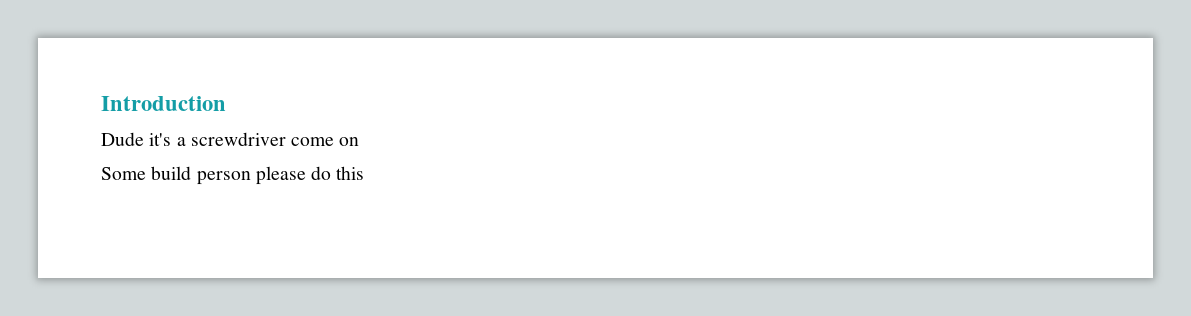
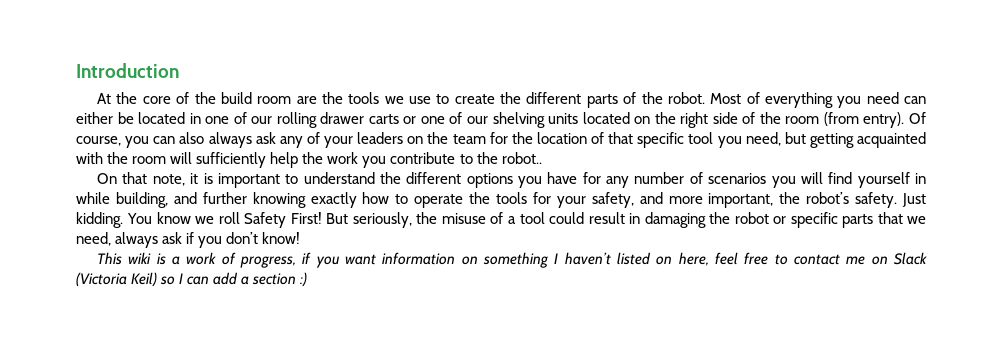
- Dude it's a screwdriver come on
- Some build person please do this
+ At the core of the build room are the tools we use to create the different parts of the robot. Most of everything you need can either be located in one of our rolling drawer carts or one of our shelving units located on the right side of the room (from entry). Of course, you can also always ask any of your leaders on the team for the location of that specific tool you need, but getting acquainted with the room will sufficiently help the work you contribute to the robot..
+ On that note, it is important to understand the different options you have for any number of scenarios you will find yourself in while building, and further knowing exactly how to operate the tools for your safety, and more important, the robot’s safety. Just kidding. You know we roll Safety First! But seriously, the misuse of a tool could result in damaging the robot or specific parts that we need, always ask if you don’t know!
+ This wiki is a work of progress, if you want information on something I haven’t listed on here, feel free to contact me on Slack (Victoria Keil) so I can add a section :)

